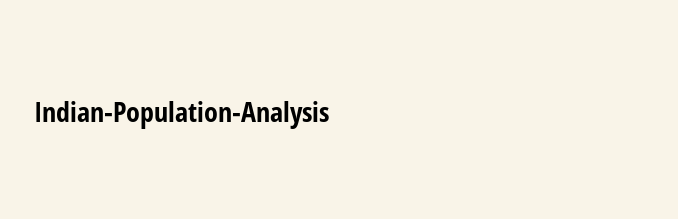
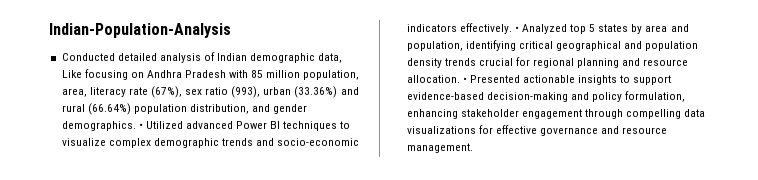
+ Conducted detailed analysis of Indian demographic data, Like focusing on Andhra Pradesh with 85 million population, area, literacy rate (67%), sex ratio (993), urban (33.36%) and rural (66.64%) population distribution, and gender demographics. • Utilized advanced Power BI techniques to visualize complex demographic trends and socio-economic indicators effectively. • Analyzed top 5 states by area and population, identifying critical geographical and population density trends crucial for regional planning and resource allocation. • Presented actionable insights to support evidence-based decision-making and policy formulation, enhancing stakeholder engagement through compelling data visualizations for effective governance and resource management.

